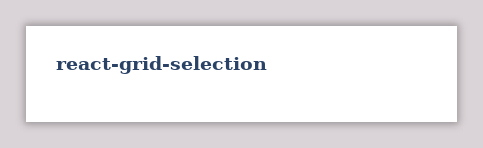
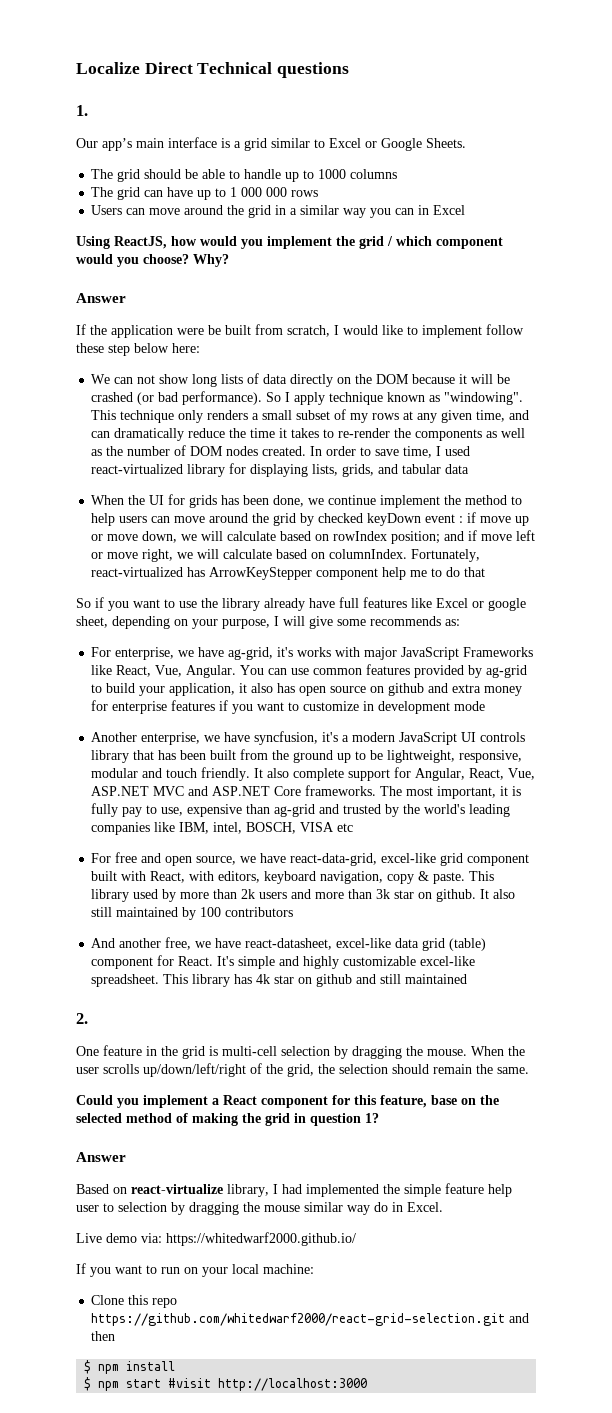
- react-grid-selection
+ Localize Direct Technical questions
+ 1.
+ Our app’s main interface is a grid similar to Excel or Google Sheets.
+ The grid should be able to handle up to 1000 columns
+ The grid can have up to 1 000 000 rows
+ Users can move around the grid in a similar way you can in Excel
+ Using ReactJS, how would you implement the grid / which component would you choose? Why?
+ Answer
+ If the application were be built from scratch, I would like to implement follow these step below here:
+ We can not show long lists of data directly on the DOM because it will be crashed (or bad performance). So I apply technique known as "windowing". This technique only renders a small subset of my rows at any given time, and can dramatically reduce the time it takes to re-render the components as well as the number of DOM nodes created. In order to save time, I used react-virtualized library for displaying lists, grids, and tabular data
+ When the UI for grids has been done, we continue implement the method to help users can move around the grid by checked keyDown event : if move up or move down, we will calculate based on rowIndex position; and if move left or move right, we will calculate based on columnIndex. Fortunately, react-virtualized has ArrowKeyStepper component help me to do that
+ So if you want to use the library already have full features like Excel or google sheet, depending on your purpose, I will give some recommends as:
+ For enterprise, we have ag-grid, it's works with major JavaScript Frameworks like React, Vue, Angular. You can use common features provided by ag-grid to build your application, it also has open source on github and extra money for enterprise features if you want to customize in development mode
+ Another enterprise, we have syncfusion, it's a modern JavaScript UI controls library that has been built from the ground up to be lightweight, responsive, modular and touch friendly. It also complete support for Angular, React, Vue, ASP.NET MVC and ASP.NET Core frameworks. The most important, it is fully pay to use, expensive than ag-grid and trusted by the world's leading companies like IBM, intel, BOSCH, VISA etc
+ For free and open source, we have react-data-grid, excel-like grid component built with React, with editors, keyboard navigation, copy & paste. This library used by more than 2k users and more than 3k star on github. It also still maintained by 100 contributors
+ And another free, we have react-datasheet, excel-like data grid (table) component for React. It's simple and highly customizable excel-like spreadsheet. This library has 4k star on github and still maintained
+ 2.
+ One feature in the grid is multi-cell selection by dragging the mouse. When the user scrolls up/down/left/right of the grid, the selection should remain the same.
+ Could you implement a React component for this feature, base on the selected method of making the grid in question 1?
+ Answer
+ Based on react-virtualize library, I had implemented the simple feature help user to selection by dragging the mouse similar way do in Excel.
+ Live demo via: https://whitedwarf2000.github.io/
+ If you want to run on your local machine:
+ Clone this repo https://github.com/whitedwarf2000/react-grid-selection.git and then
+ $ npm install
+ $ npm start #visit http://localhost:3000

